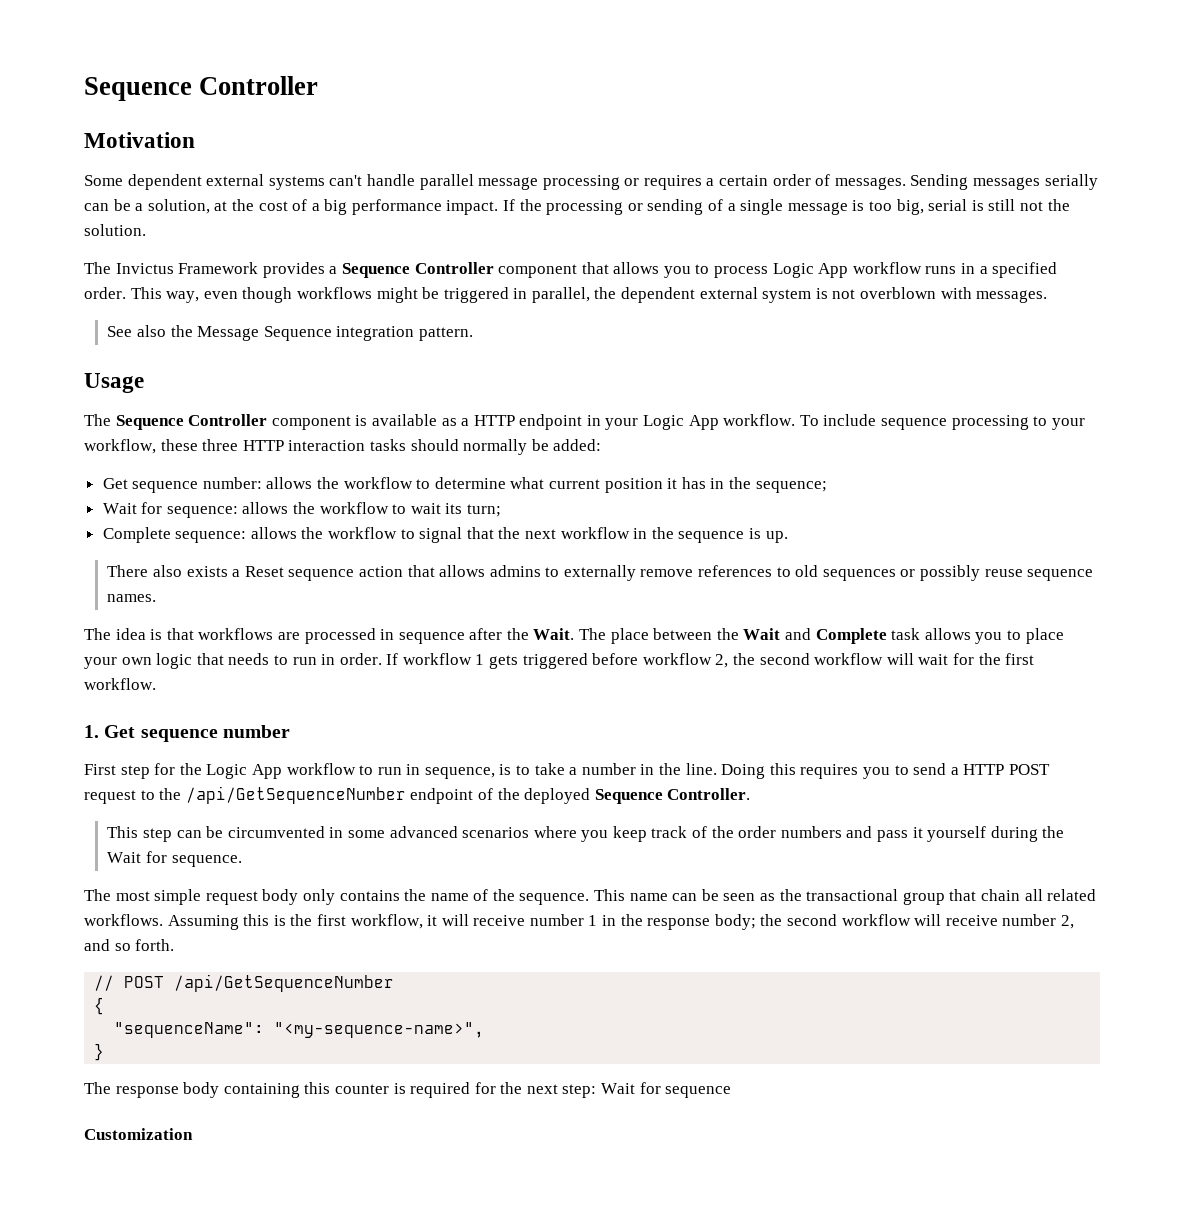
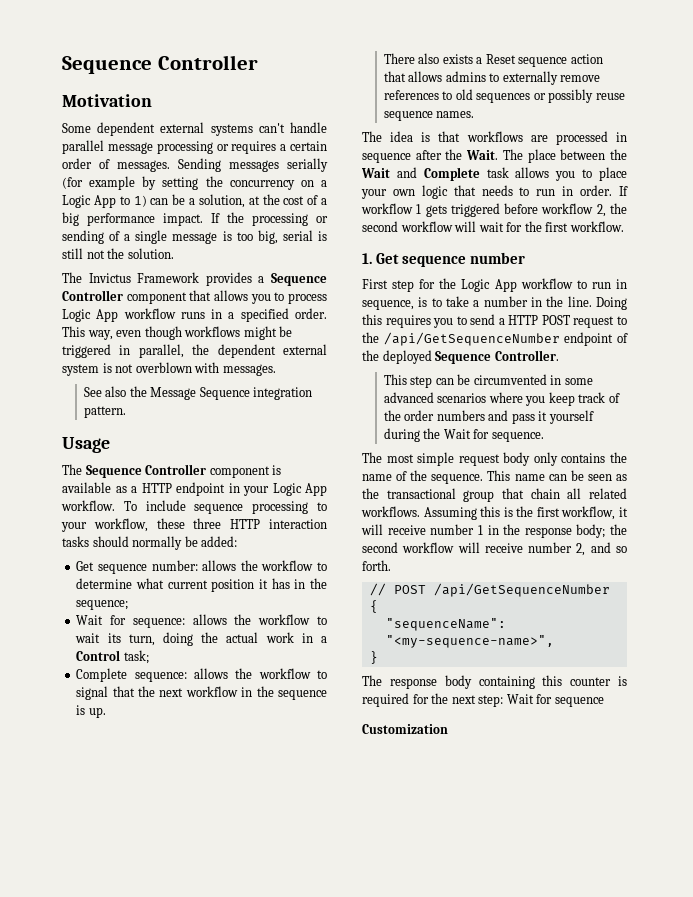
- Sending messages serially can be a solution, at the cost of a big performance impact.
+ Sending messages serially (for example by setting the concurrency on a Logic App to 1) can be a solution, at the cost of a big performance impact.
- Wait for sequence: allows the workflow to wait its turn;
+ Wait for sequence: allows the workflow to wait its turn, doing the actual work in a Control task;

